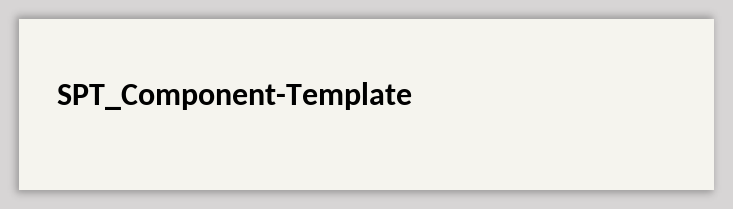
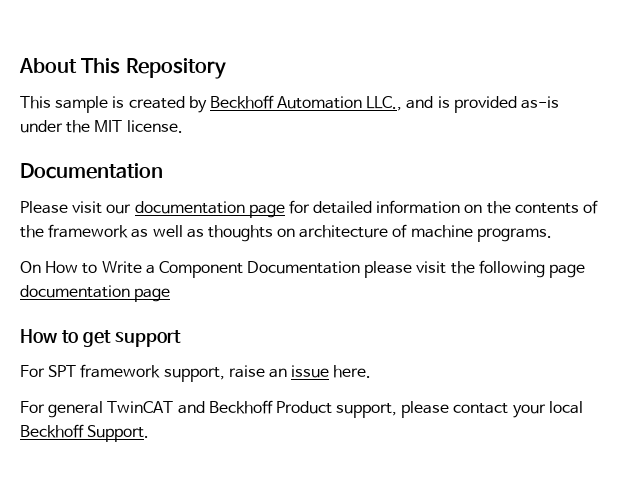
- SPT_Component-Template
+ About This Repository
+ This sample is created by Beckhoff Automation LLC., and is provided as-is under the MIT license.
+ Documentation
+ Please visit our documentation page for detailed information on the contents of the framework as well as thoughts on architecture of machine programs.
+ On How to Write a Component Documentation please visit the following page documentation page
+ How to get support
+ For SPT framework support, raise an issue here.
+ For general TwinCAT and Beckhoff Product support, please contact your local Beckhoff Support.

